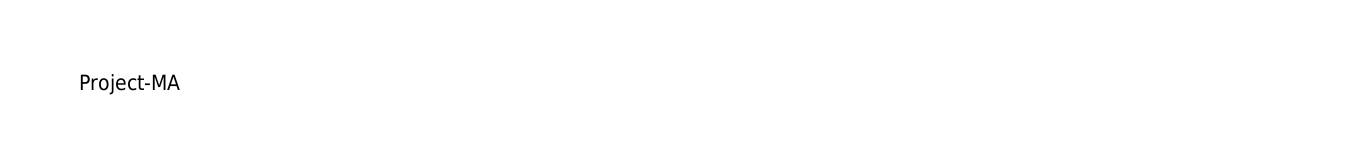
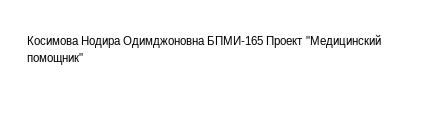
- Project-MA
+ Косимова Нодира Одимджоновна БПМИ-165 Проект "Медицинский помощник"

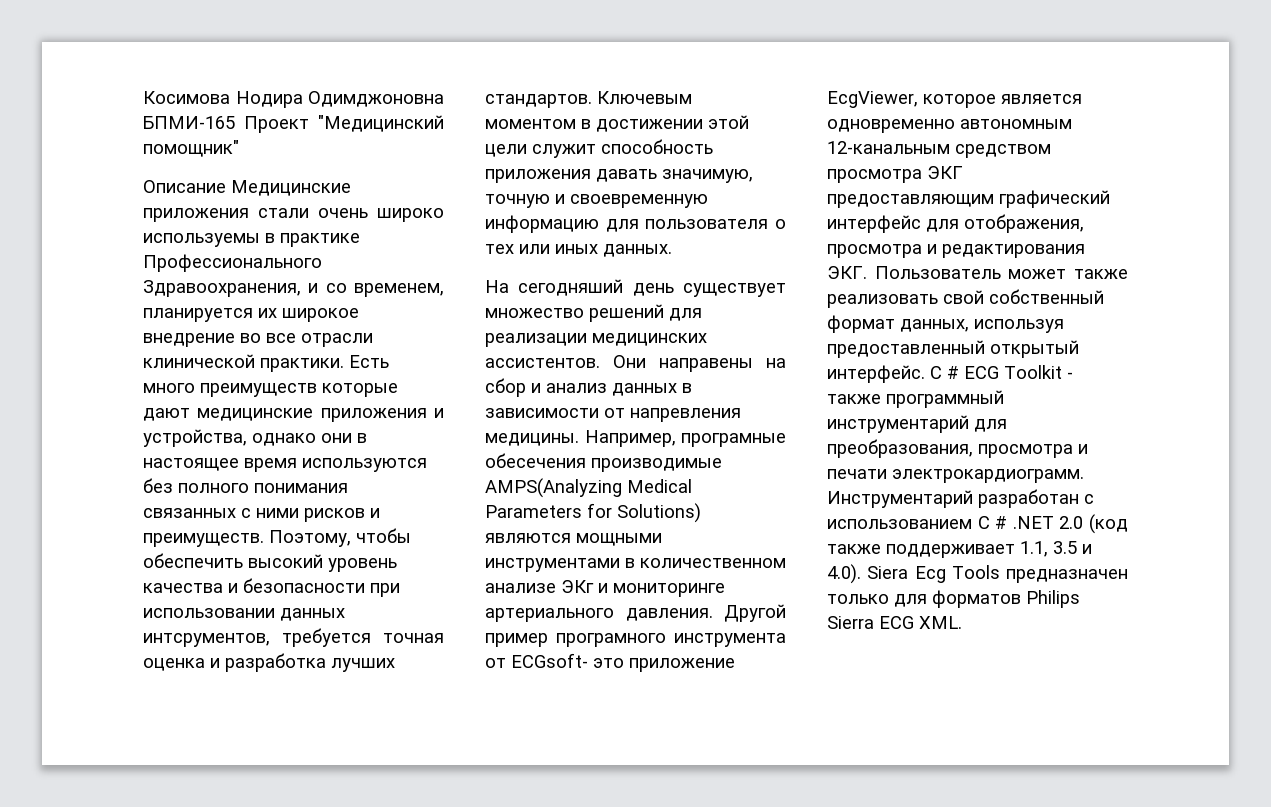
+ Описание Медицинские приложения стали очень широко используемы в практике Профессионального Здравоохранения, и со временем, планируется их широкое внедрение во все отрасли клинической практики. Есть много преимуществ которые дают медицинские приложения и устройства, однако они в настоящее время используются без полного понимания связанных с ними рисков и преимуществ. Поэтому, чтобы обеспечить высокий уровень качества и безопасности при использовании данных интсрументов, требуется точная оценка и разработка лучших стандартов. Ключевым моментом в достижении этой цели служит способность приложения давать значимую, точную и своевременную информацию для пользователя о тех или иных данных.
+ На сегодняший день существует множество решений для реализации медицинских ассистентов. Они направены на сбор и анализ данных в зависимости от напревления медицины. Например, програмные обесечения производимые AMPS(Analyzing Medical Parameters for Solutions) являются мощными инструментами в количественном анализе ЭКг и мониторинге артериального давления. Другой пример програмного инструмента от ECGsoft- это приложение EcgViewer, которое является одновременно автономным 12-канальным средством просмотра ЭКГ предоставляющим графический интерфейс для отображения, просмотра и редактирования ЭКГ. Пользователь может также реализовать свой собственный формат данных, используя предоставленный открытый интерфейс. C # ECG Toolkit - также программный инструментарий для преобразования, просмотра и печати электрокардиограмм. Инструментарий разработан с использованием C # .NET 2.0 (код также поддерживает 1.1, 3.5 и 4.0). Siera Ecg Tools предназначен только для форматов Philips Sierra ECG XML.

